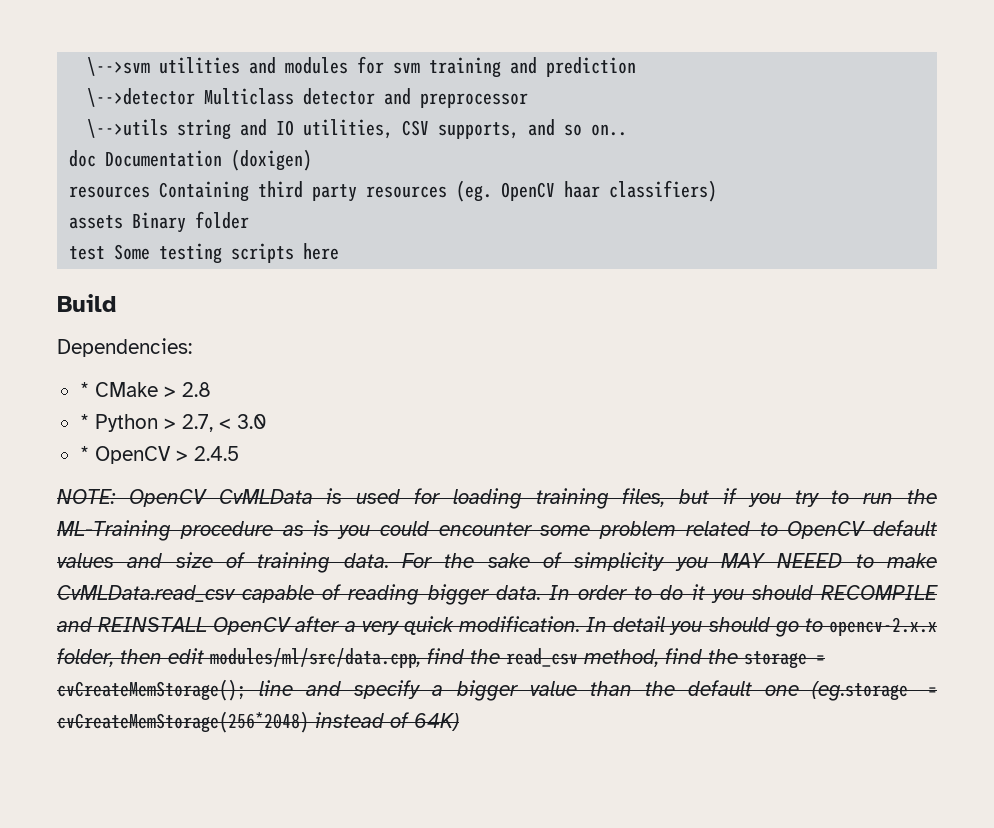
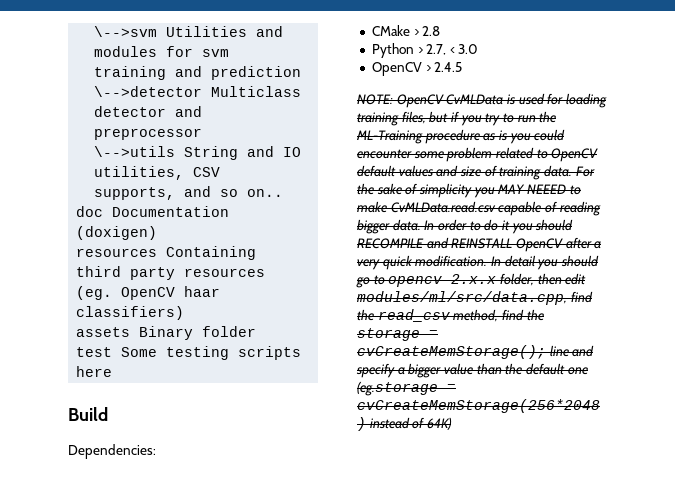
- \-->svm utilities and modules for svm training and prediction
+ \-->svm Utilities and modules for svm training and prediction
- \-->utils string and IO utilities, CSV supports, and so on..
+ \-->utils String and IO utilities, CSV supports, and so on..
- * CMake > 2.8
+ CMake > 2.8
- * Python > 2.7, < 3.0
+ Python > 2.7, < 3.0
- * OpenCV > 2.4.5
+ OpenCV > 2.4.5
- For the sake of simplicity you MAY NEEED to make CvMLData.read_csv capable of reading bigger data.
+ For the sake of simplicity you MAY NEEED to make CvMLData.read.csv capable of reading bigger data.

